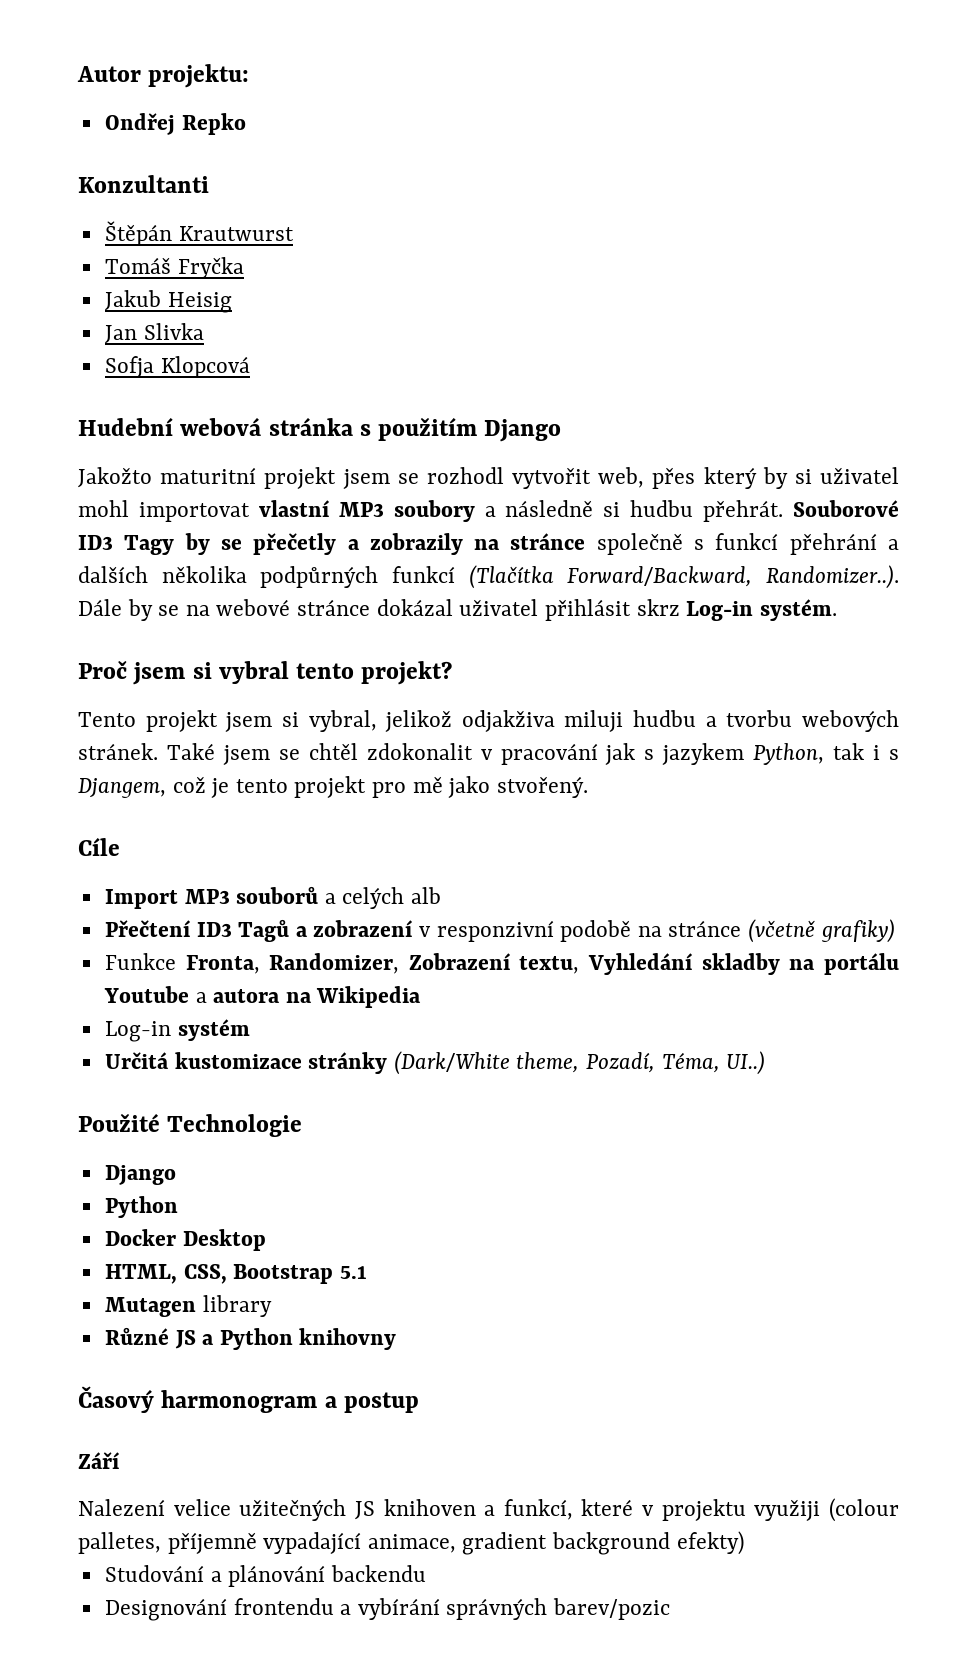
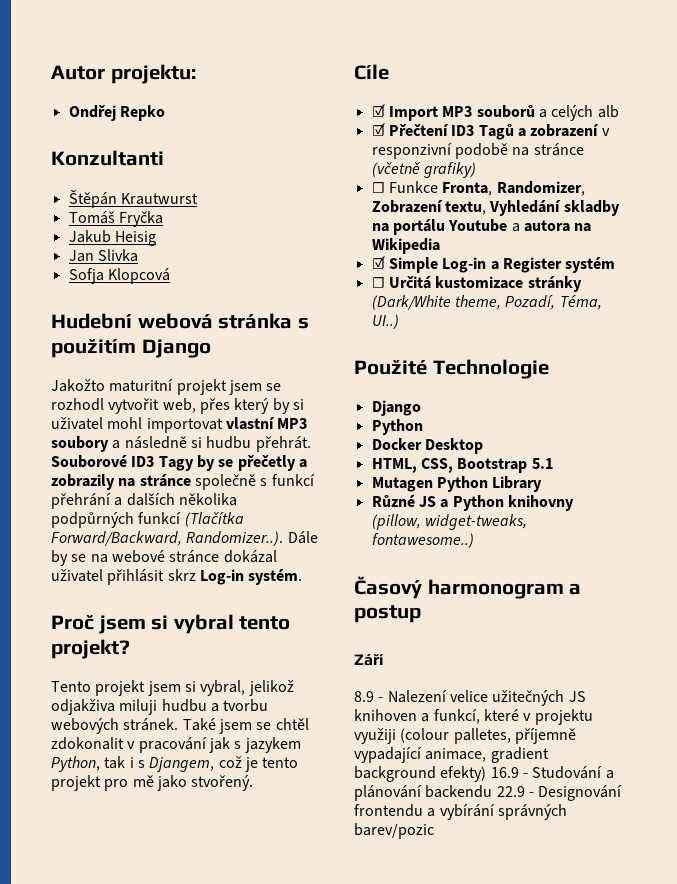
- Import MP3 souborů a celých alb
+ ☑ Import MP3 souborů a celých alb
- Přečtení ID3 Tagů a zobrazení v responzivní podobě na stránce (včetně grafiky)
+ ☑ Přečtení ID3 Tagů a zobrazení v responzivní podobě na stránce (včetně grafiky)
- Funkce Fronta, Randomizer, Zobrazení textu, Vyhledání skladby na portálu Youtube a autora na Wikipedia
+ ☐ Funkce Fronta, Randomizer, Zobrazení textu, Vyhledání skladby na portálu Youtube a autora na Wikipedia
- Log-in systém
+ ☑ Simple Log-in a Register systém
- Určitá kustomizace stránky (Dark/White theme, Pozadí, Téma, UI..)
+ ☐ Určitá kustomizace stránky (Dark/White theme, Pozadí, Téma, UI..)
- Mutagen library
+ Mutagen Python Library
- Různé JS a Python knihovny
+ Různé JS a Python knihovny (pillow, widget-tweaks, fontawesome..)
- Nalezení velice užitečných JS knihoven a funkcí, které v projektu využiji (colour palletes, příjemně vypadající animace, gradient background efekty)
- Studování a plánování backendu
- Designování frontendu a vybírání správných barev/pozic
+ 8.9 - Nalezení velice užitečných JS knihoven a funkcí, které v projektu využiji (colour palletes, příjemně vypadající animace, gradient background efekty) 16.9 - Studování a plánování backendu 22.9 - Designování frontendu a vybírání správných barev/pozic

